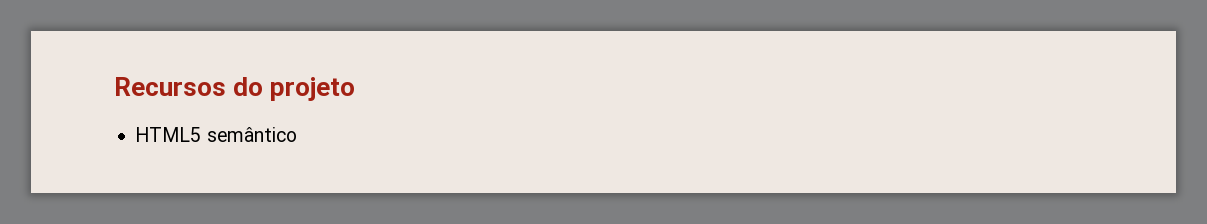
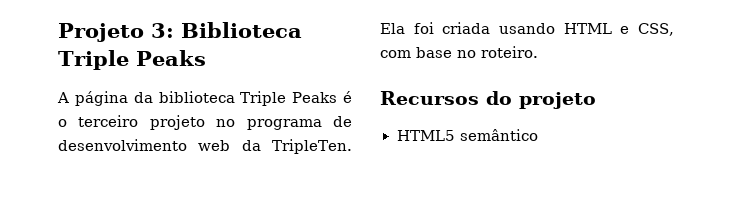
+ Projeto 3: Biblioteca Triple Peaks
+ A página da biblioteca Triple Peaks é o terceiro projeto no programa de desenvolvimento web da TripleTen. Ela foi criada usando HTML e CSS, com base no roteiro.

